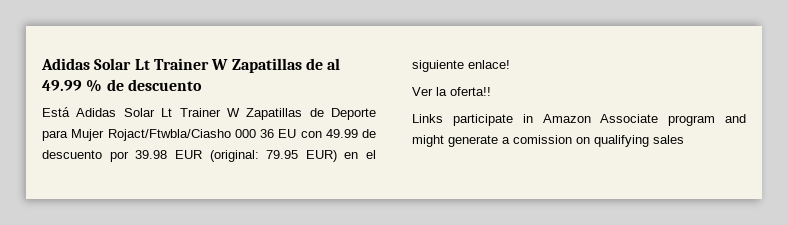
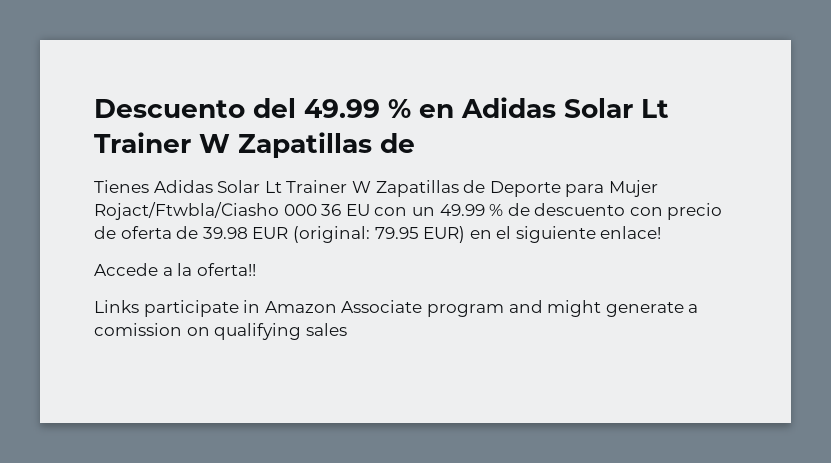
- Adidas Solar Lt Trainer W Zapatillas de al 49.99 % de descuento
- Está Adidas Solar Lt Trainer W Zapatillas de Deporte para Mujer Rojact/Ftwbla/Ciasho 000 36 EU con 49.99 de descuento por 39.98 EUR (original: 79.95 EUR) en el siguiente enlace!
+ Descuento del 49.99 % en Adidas Solar Lt Trainer W Zapatillas de
+ Tienes Adidas Solar Lt Trainer W Zapatillas de Deporte para Mujer Rojact/Ftwbla/Ciasho 000 36 EU con un 49.99 % de descuento con precio de oferta de 39.98 EUR (original: 79.95 EUR) en el siguiente enlace!
- Ver la oferta!!
+ Accede a la oferta!!

